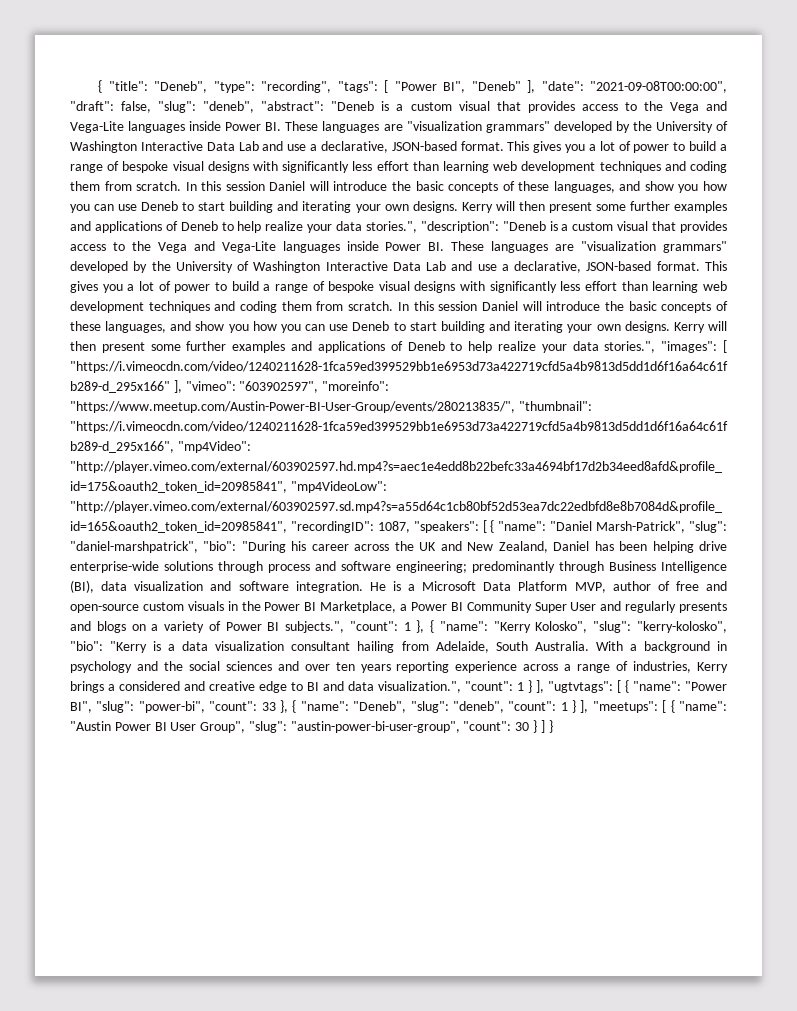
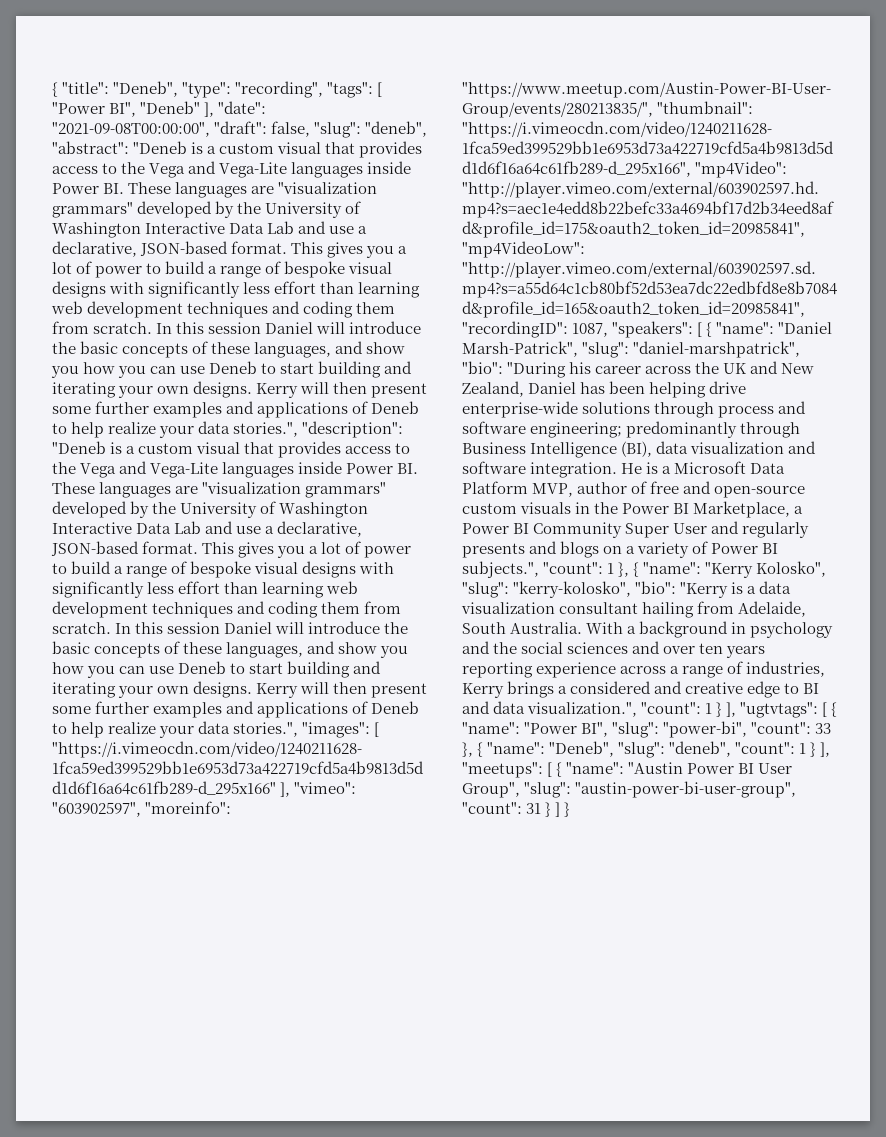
- 30 } ] }
+ 31 } ] }

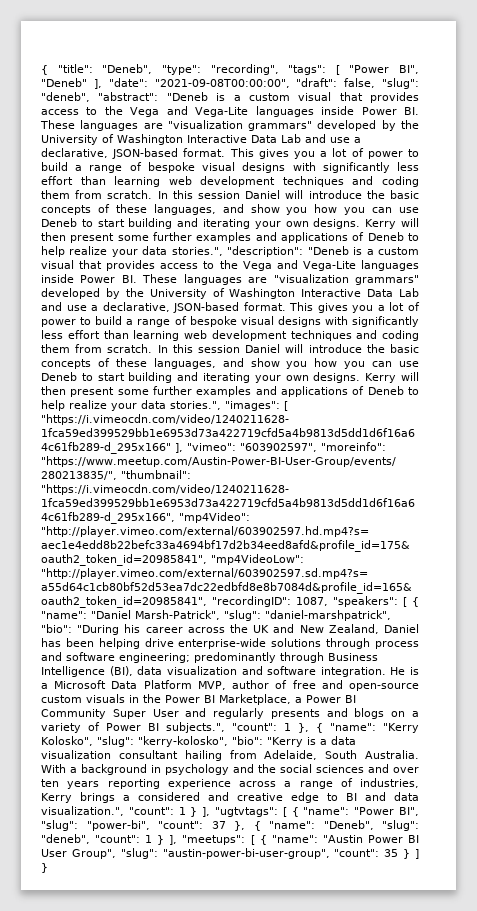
- 33 }, { "name":
+ 37 }, { "name":
- 31 } ] }
+ 35 } ] }

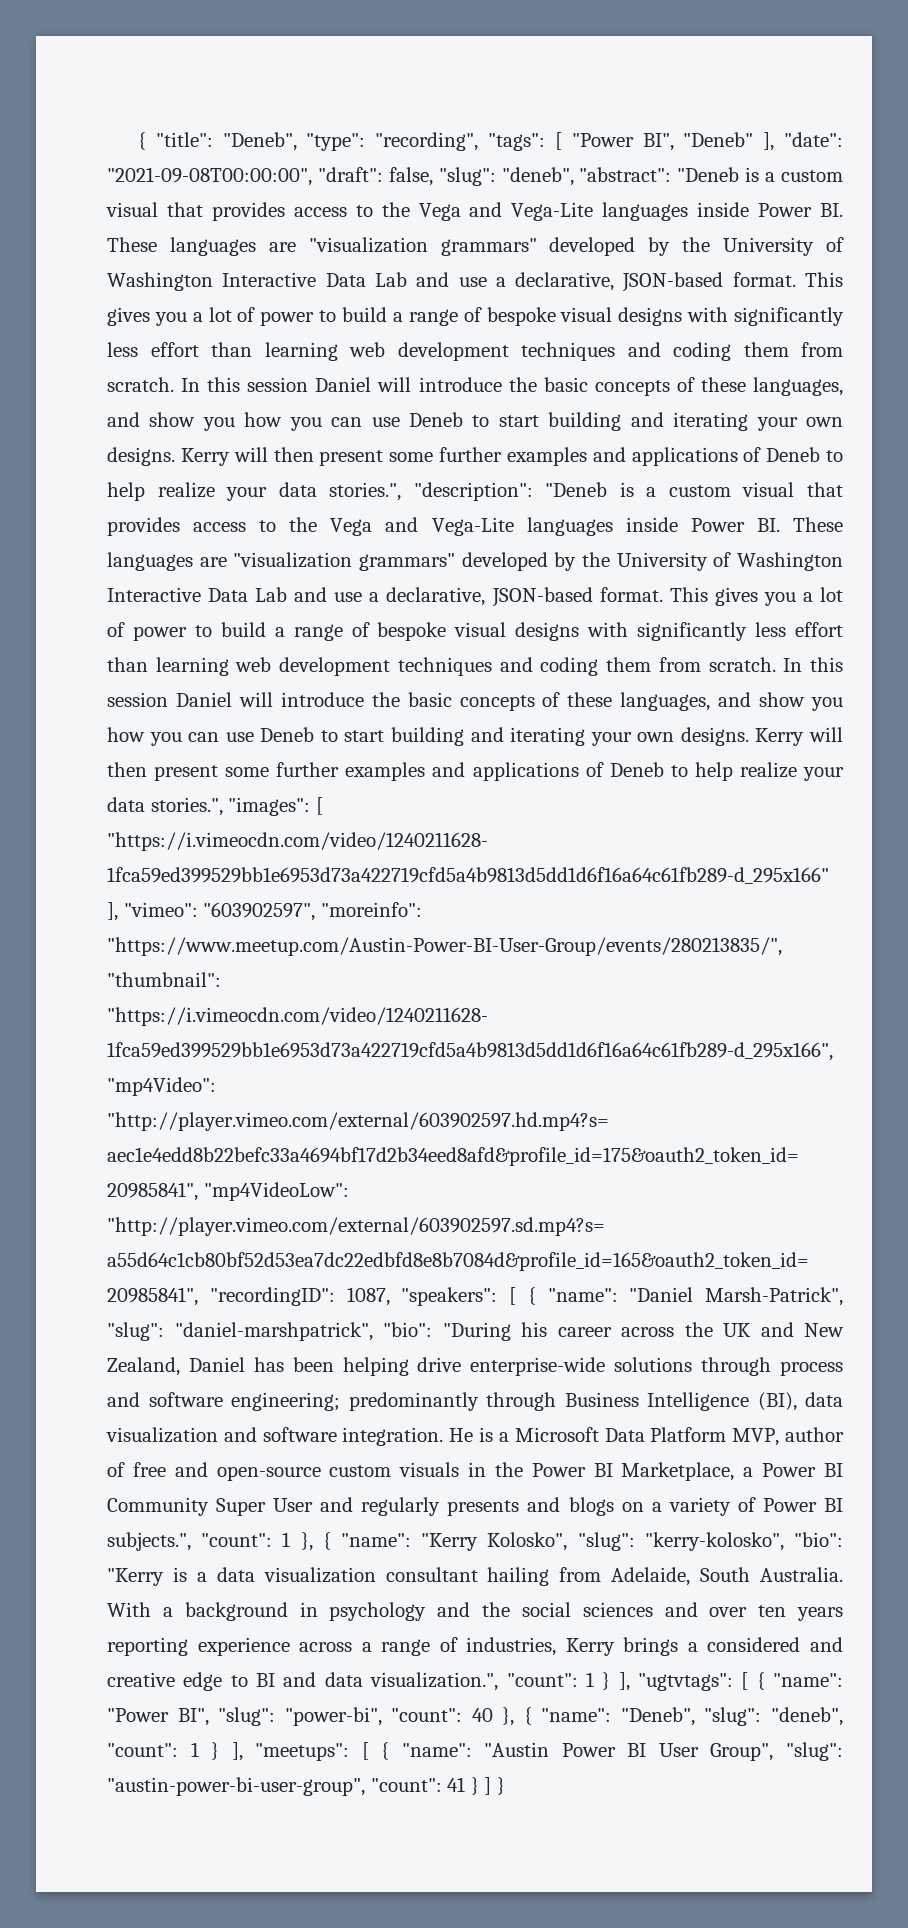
- 37 }, { "name":
+ 40 }, { "name":
- 35 } ] }
+ 41 } ] }

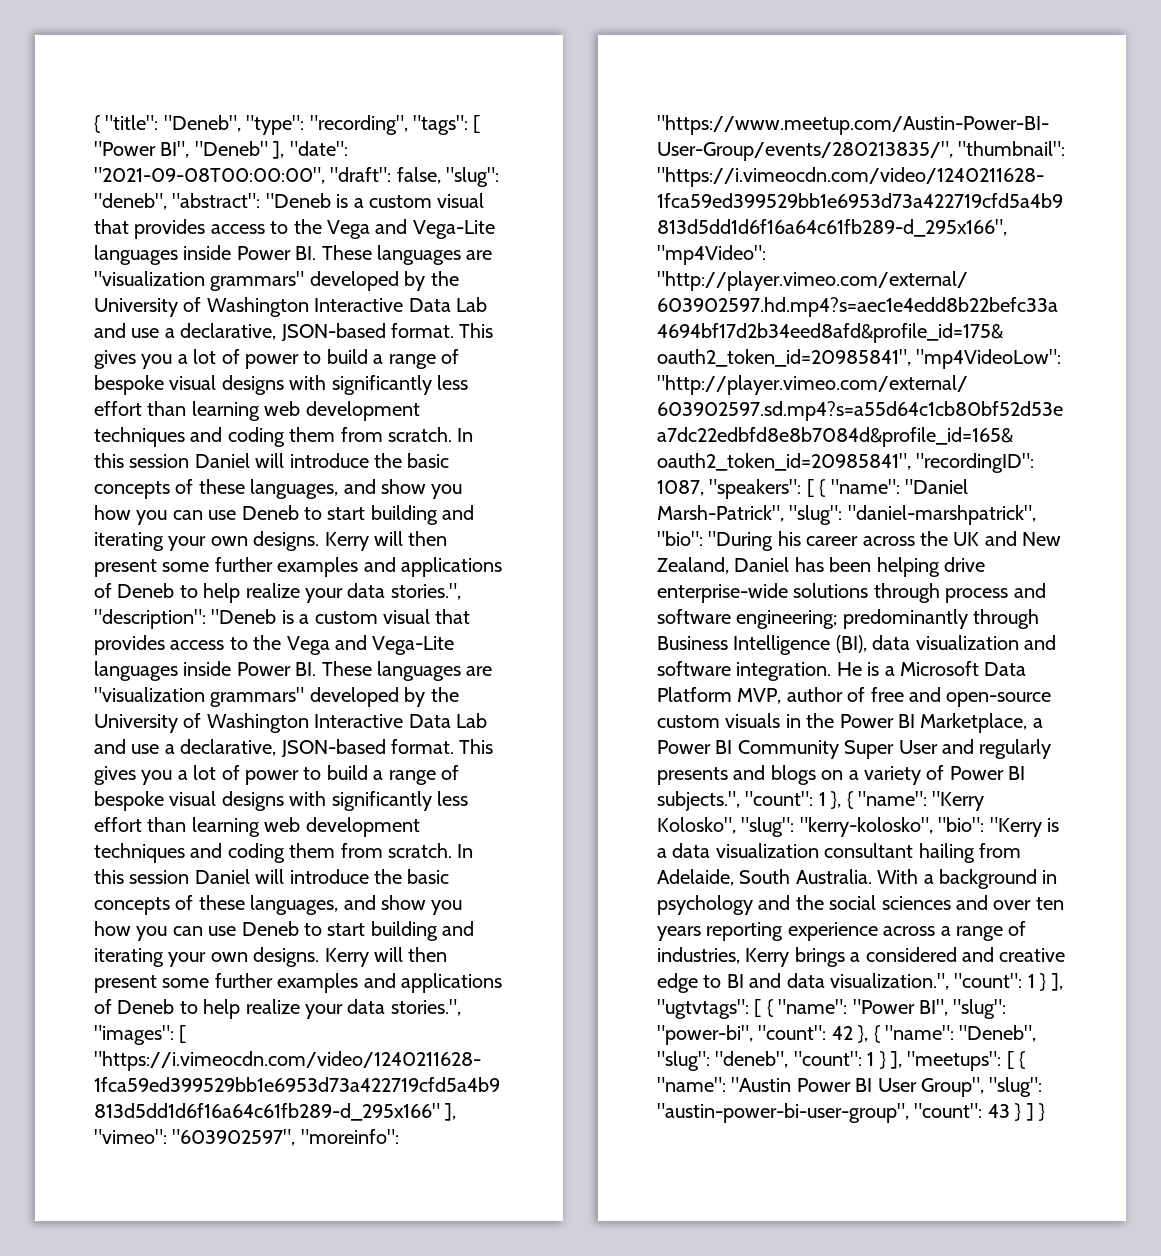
- 40 }, { "name":
+ 42 }, { "name":
- 41 } ] }
+ 43 } ] }

